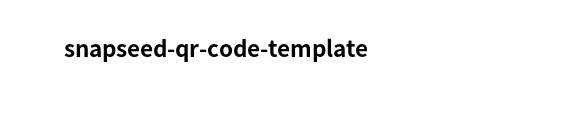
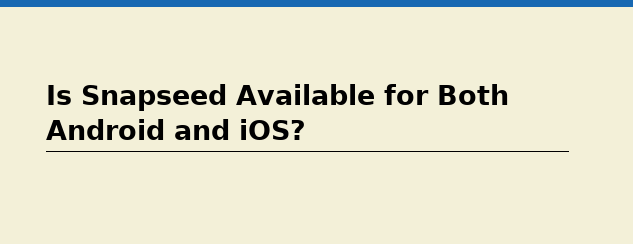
- snapseed-qr-code-template
+ Is Snapseed Available for Both Android and iOS?

